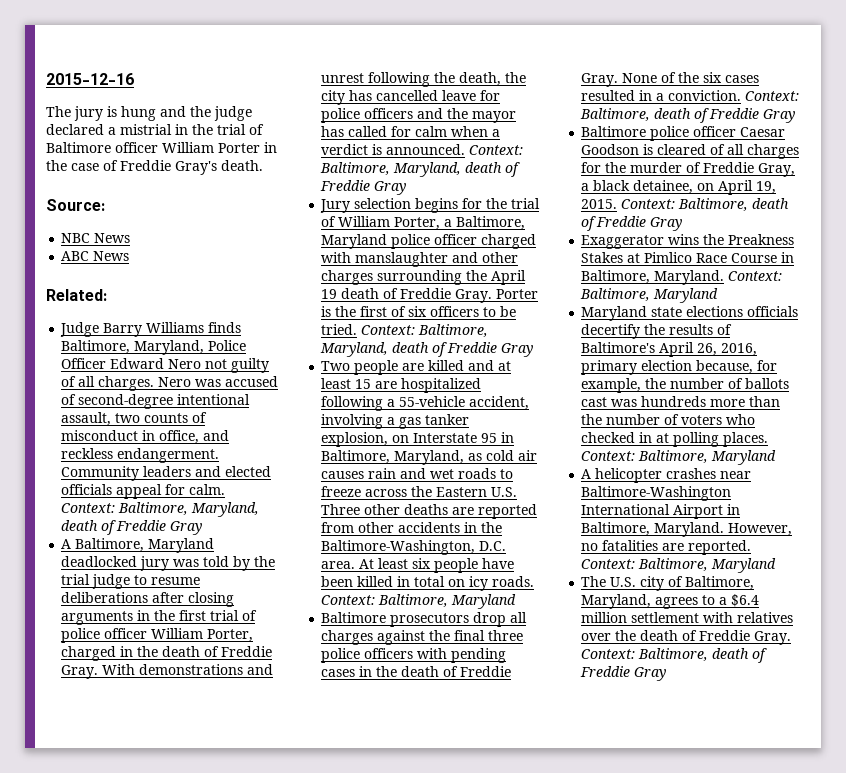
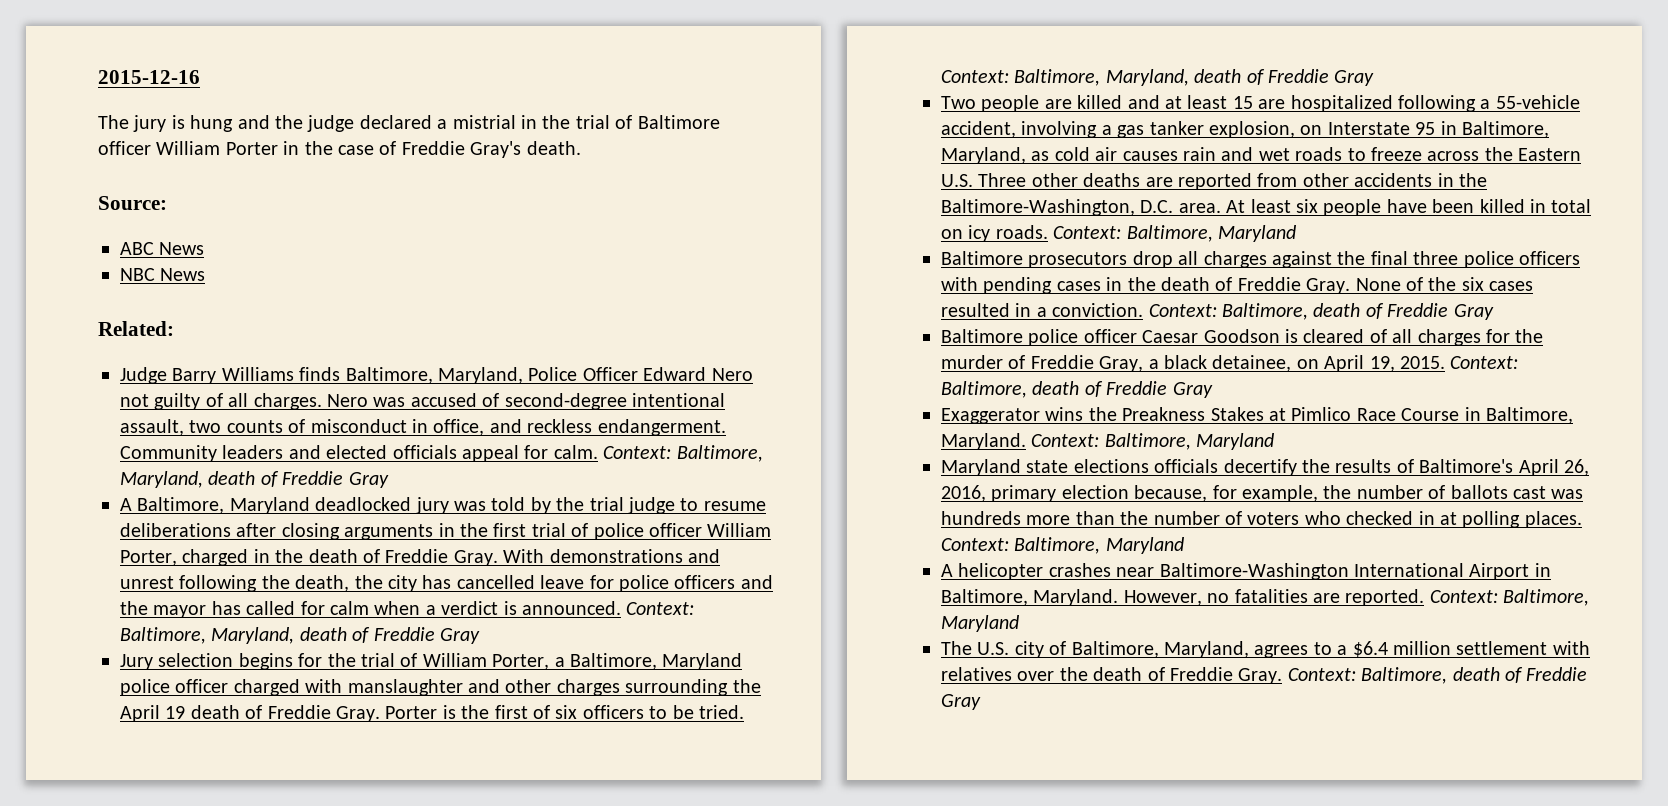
+ ABC News
  NBC News
- ABC News

